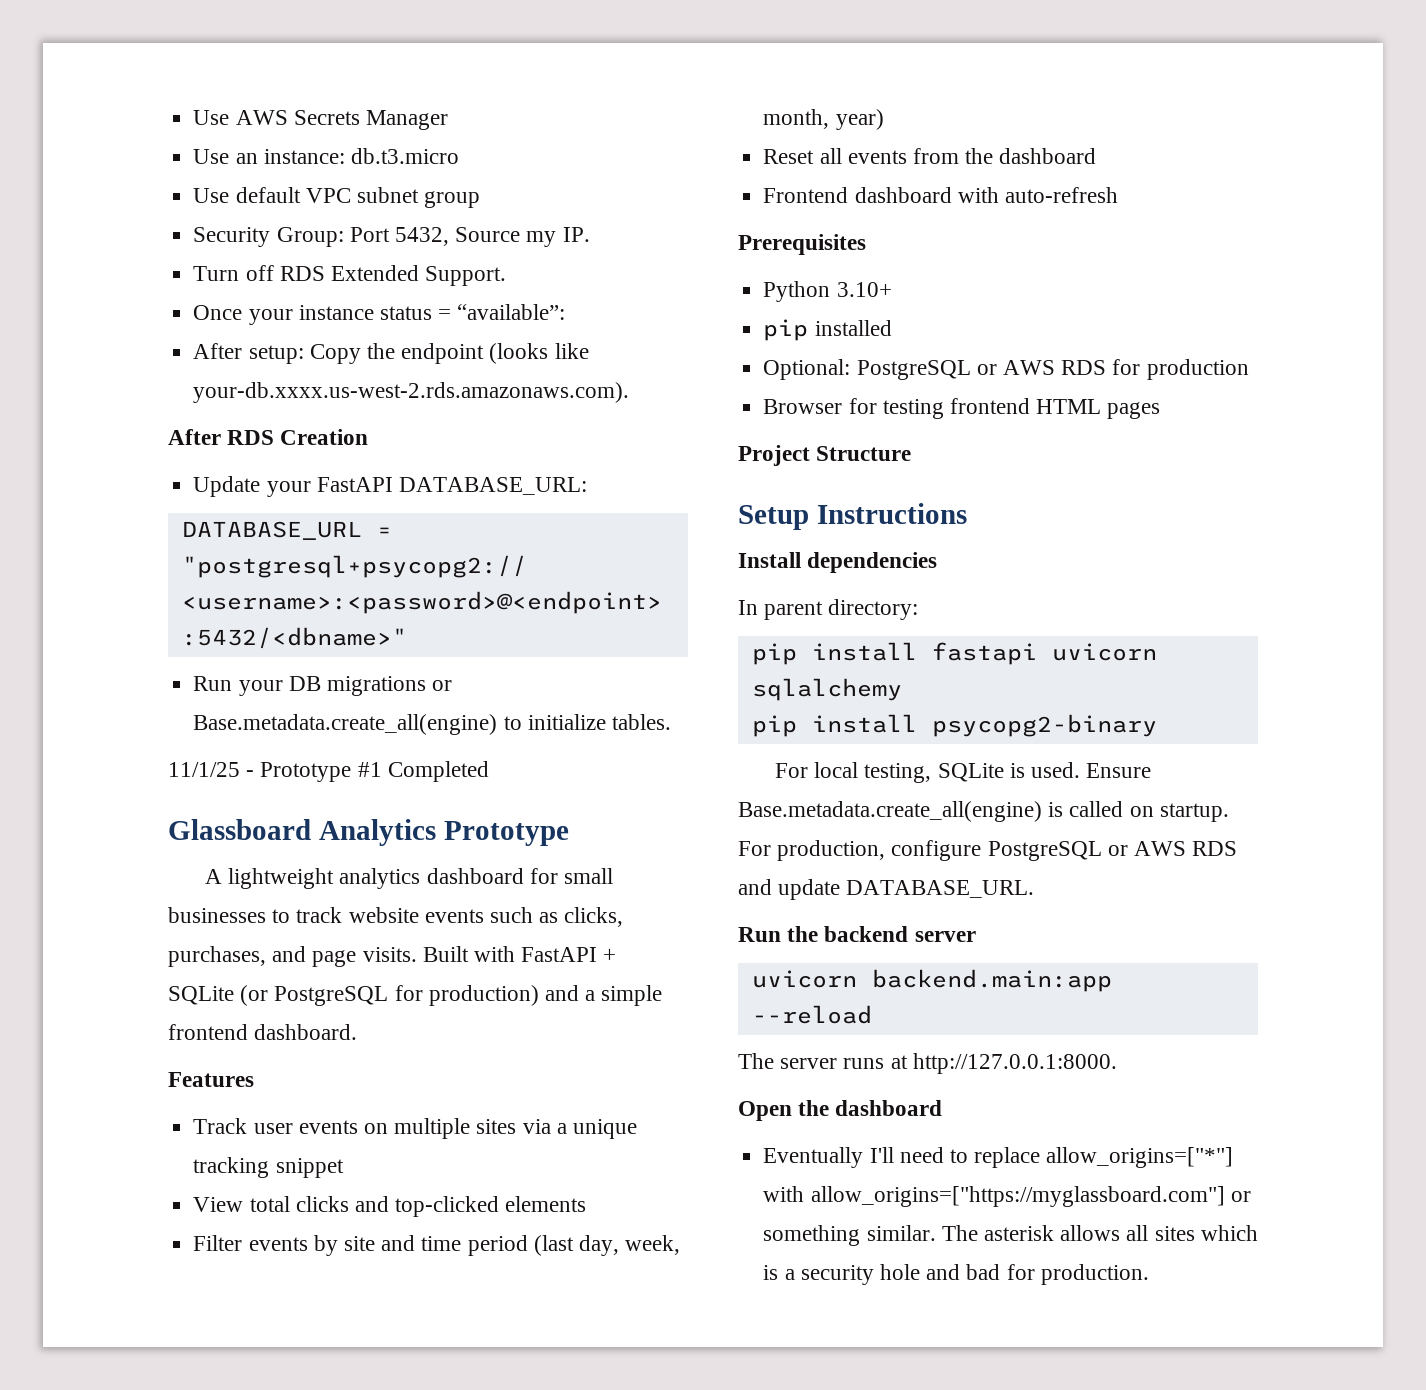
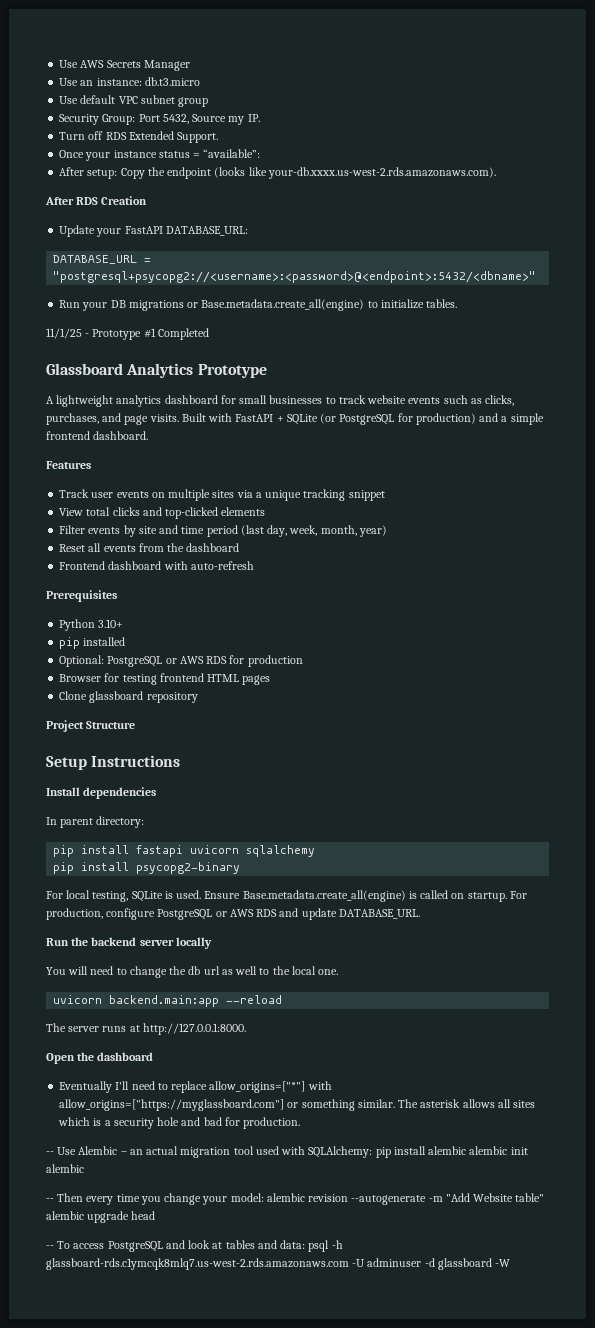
+ Clone glassboard repository
- Run the backend server
+ Run the backend server locally
+ You will need to change the db url as well to the local one.
+ -- Use Alembic – an actual migration tool used with SQLAlchemy: pip install alembic alembic init alembic
+ -- Then every time you change your model: alembic revision --autogenerate -m "Add Website table" alembic upgrade head
+ -- To access PostgreSQL and look at tables and data: psql -h glassboard-rds.c1ymcqk8mlq7.us-west-2.rds.amazonaws.com -U adminuser -d glassboard -W

